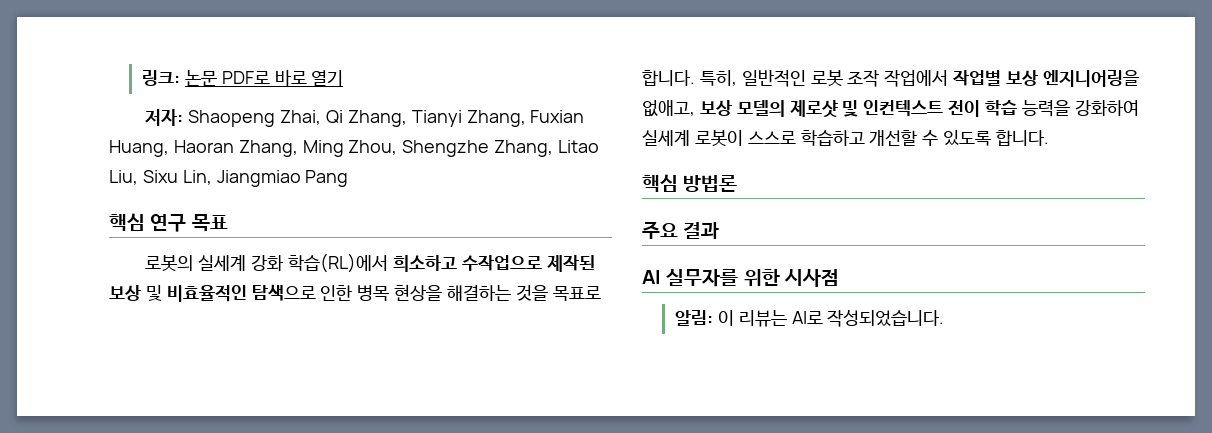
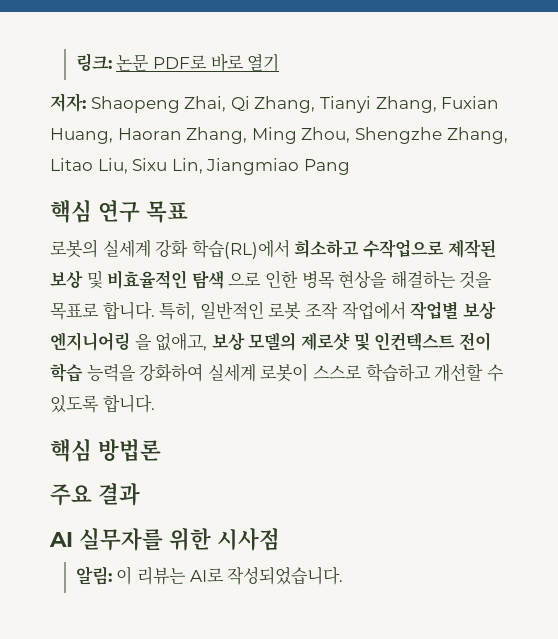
- 로봇의 실세계 강화 학습(RL)에서 희소하고 수작업으로 제작된 보상 및 비효율적인 탐색으로 인한 병목 현상을 해결하는 것을 목표로 합니다.
+ 로봇의 실세계 강화 학습(RL)에서 희소하고 수작업으로 제작된 보상 및 비효율적인 탐색 으로 인한 병목 현상을 해결하는 것을 목표로 합니다.
- 특히, 일반적인 로봇 조작 작업에서 작업별 보상 엔지니어링을 없애고, 보상 모델의 제로샷 및 인컨텍스트 전이 학습 능력을 강화하여 실세계 로봇이 스스로 학습하고 개선할 수 있도록 합니다.
+ 특히, 일반적인 로봇 조작 작업에서 작업별 보상 엔지니어링 을 없애고, 보상 모델의 제로샷 및 인컨텍스트 전이 학습 능력을 강화하여 실세계 로봇이 스스로 학습하고 개선할 수 있도록 합니다.

